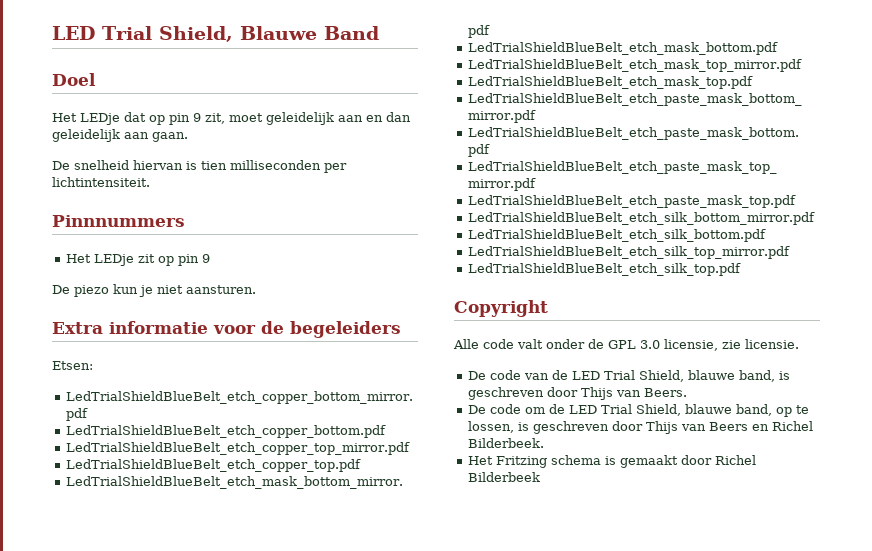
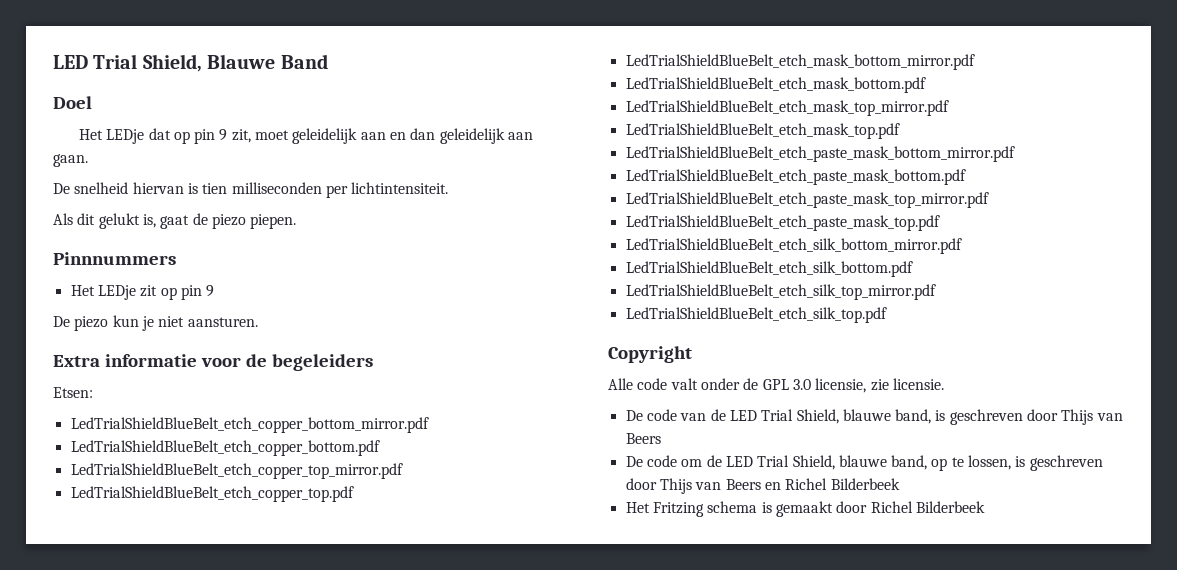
+ Als dit gelukt is, gaat de piezo piepen.
- De code van de LED Trial Shield, blauwe band, is geschreven door Thijs van Beers.
+ De code van de LED Trial Shield, blauwe band, is geschreven door Thijs van Beers
- De code om de LED Trial Shield, blauwe band, op te lossen, is geschreven door Thijs van Beers en Richel Bilderbeek.
+ De code om de LED Trial Shield, blauwe band, op te lossen, is geschreven door Thijs van Beers en Richel Bilderbeek

